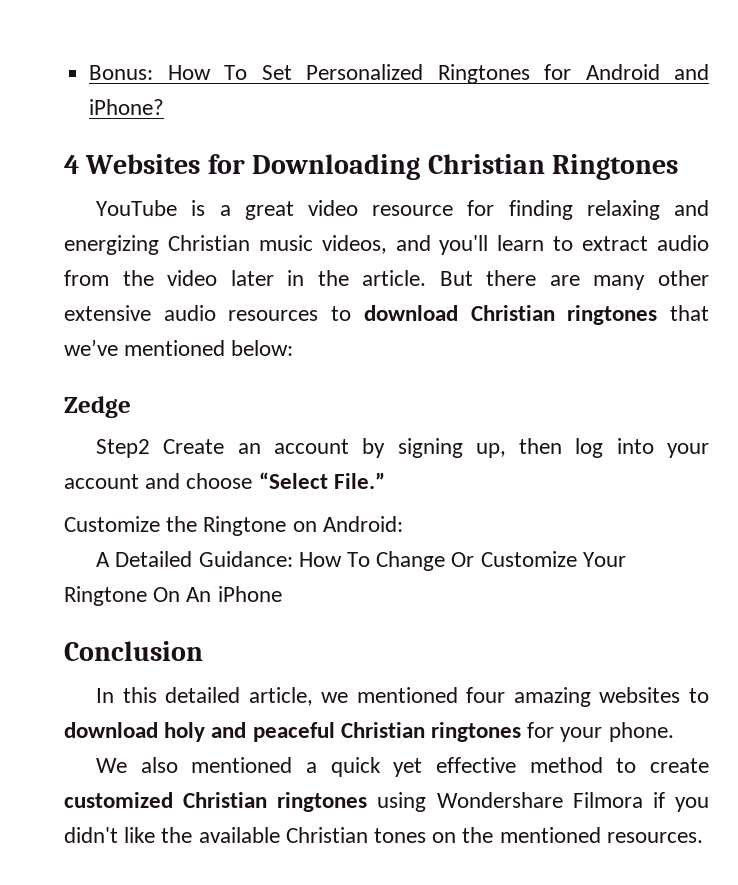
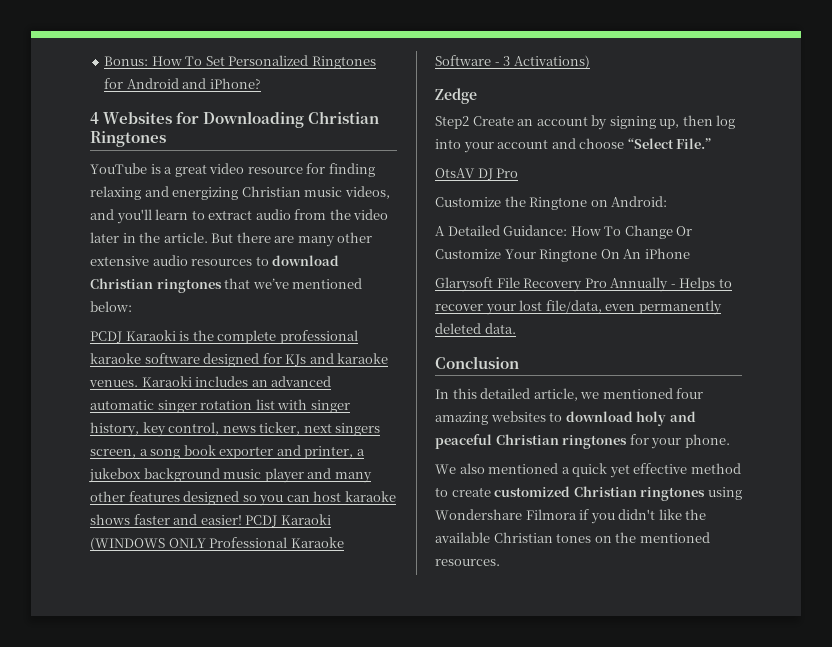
+ PCDJ Karaoki is the complete professional karaoke software designed for KJs and karaoke venues. Karaoki includes an advanced automatic singer rotation list with singer history, key control, news ticker, next singers screen, a song book exporter and printer, a jukebox background music player and many other features designed so you can host karaoke shows faster and easier! PCDJ Karaoki (WINDOWS ONLY Professional Karaoke Software - 3 Activations)
+ OtsAV DJ Pro
+ Glarysoft File Recovery Pro Annually - Helps to recover your lost file/data, even permanently deleted data.

